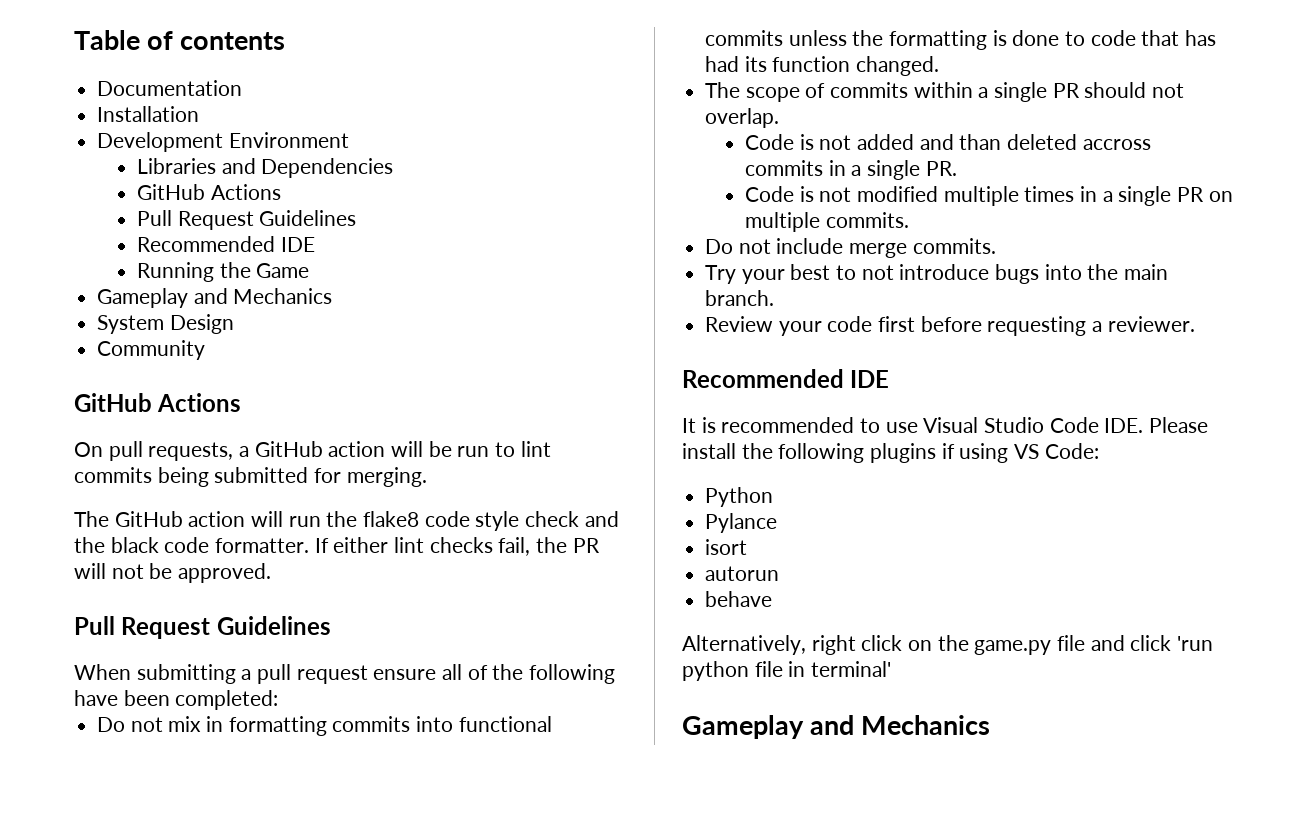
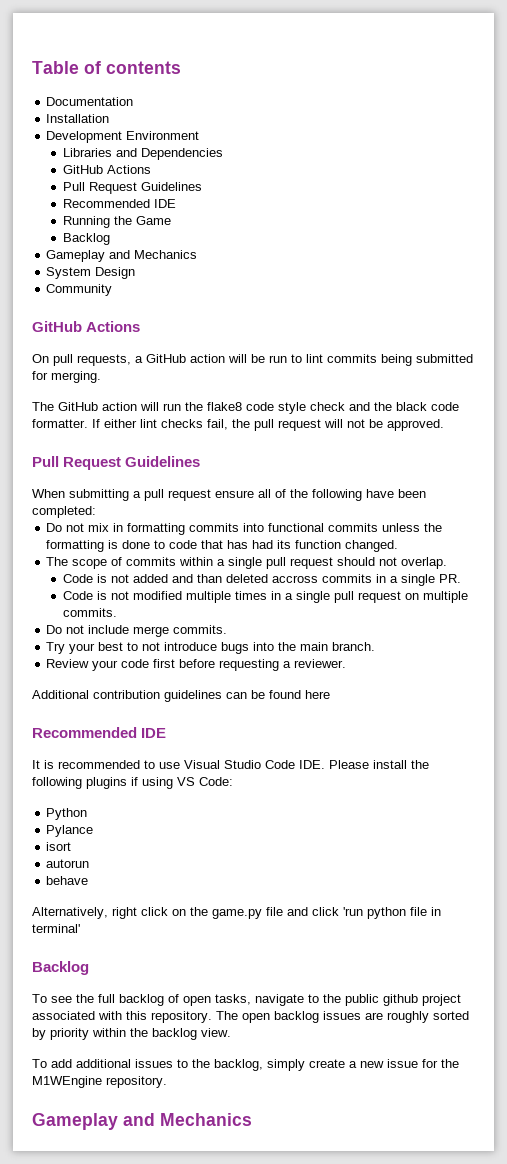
  Running the Game
+ Backlog
- If either lint checks fail, the PR will not be approved.
+ If either lint checks fail, the pull request will not be approved.
- The scope of commits within a single PR should not overlap.
+ The scope of commits within a single pull request should not overlap.
- Code is not modified multiple times in a single PR on multiple commits.
+ Code is not modified multiple times in a single pull request on multiple commits.
+ Additional contribution guidelines can be found here
  Alternatively, right click on the game.py file and click 'run python file in terminal'
+ Backlog
+ To see the full backlog of open tasks, navigate to the public github project associated with this repository. The open backlog issues are roughly sorted by priority within the backlog view.
+ To add additional issues to the backlog, simply create a new issue for the M1WEngine repository.

